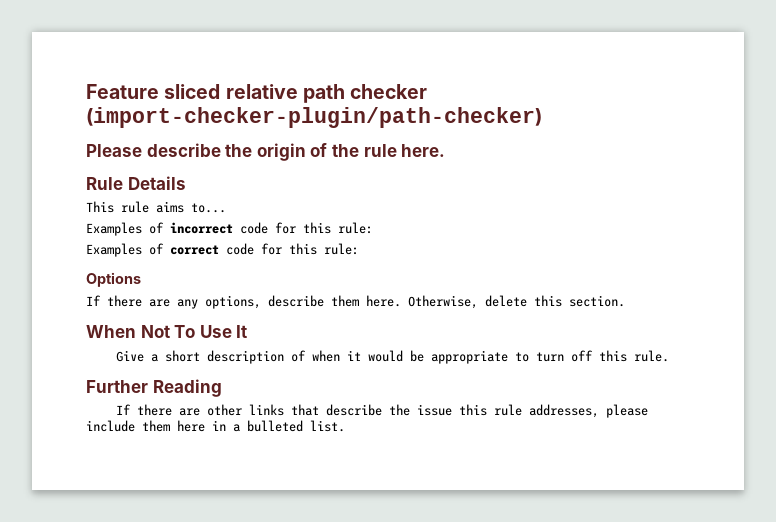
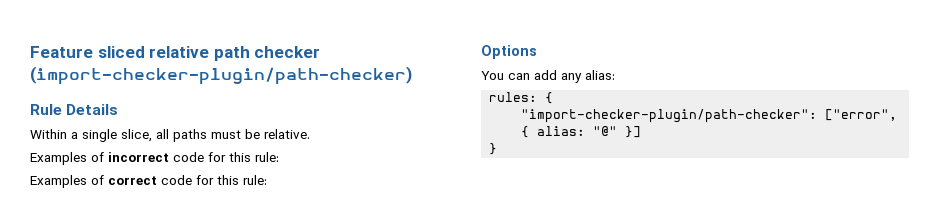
- Please describe the origin of the rule here.
  Rule Details
- This rule aims to...
+ Within a single slice, all paths must be relative.
- If there are any options, describe them here. Otherwise, delete this section.
- When Not To Use It
- Give a short description of when it would be appropriate to turn off this rule.
- Further Reading
- If there are other links that describe the issue this rule addresses, please include them here in a bulleted list.
+ You can add any alias:
+ rules: {
+ "import-checker-plugin/path-checker": ["error", { alias: "@" }]
+ }

